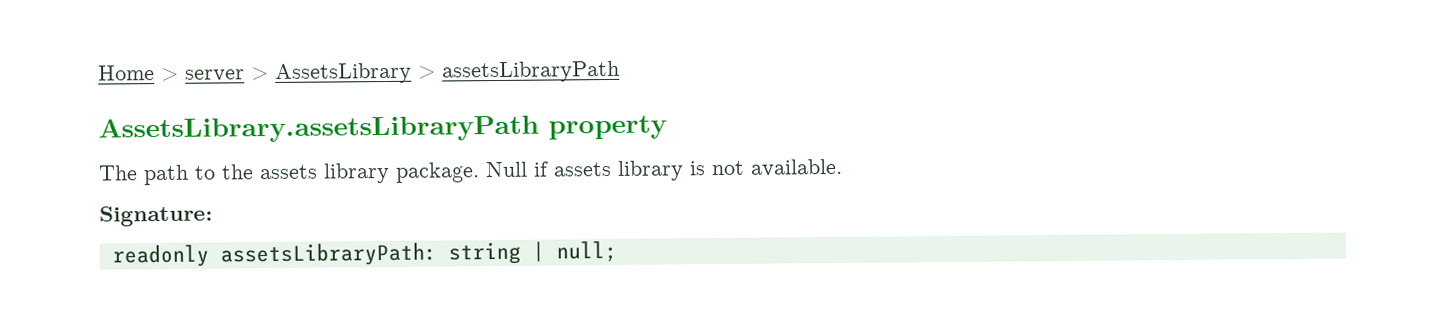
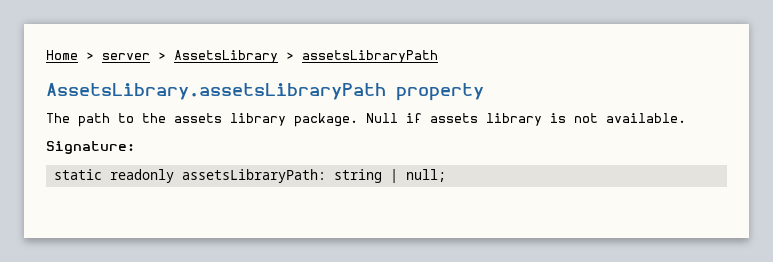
- readonly assetsLibraryPath: string | null;
+ static readonly assetsLibraryPath: string | null;

